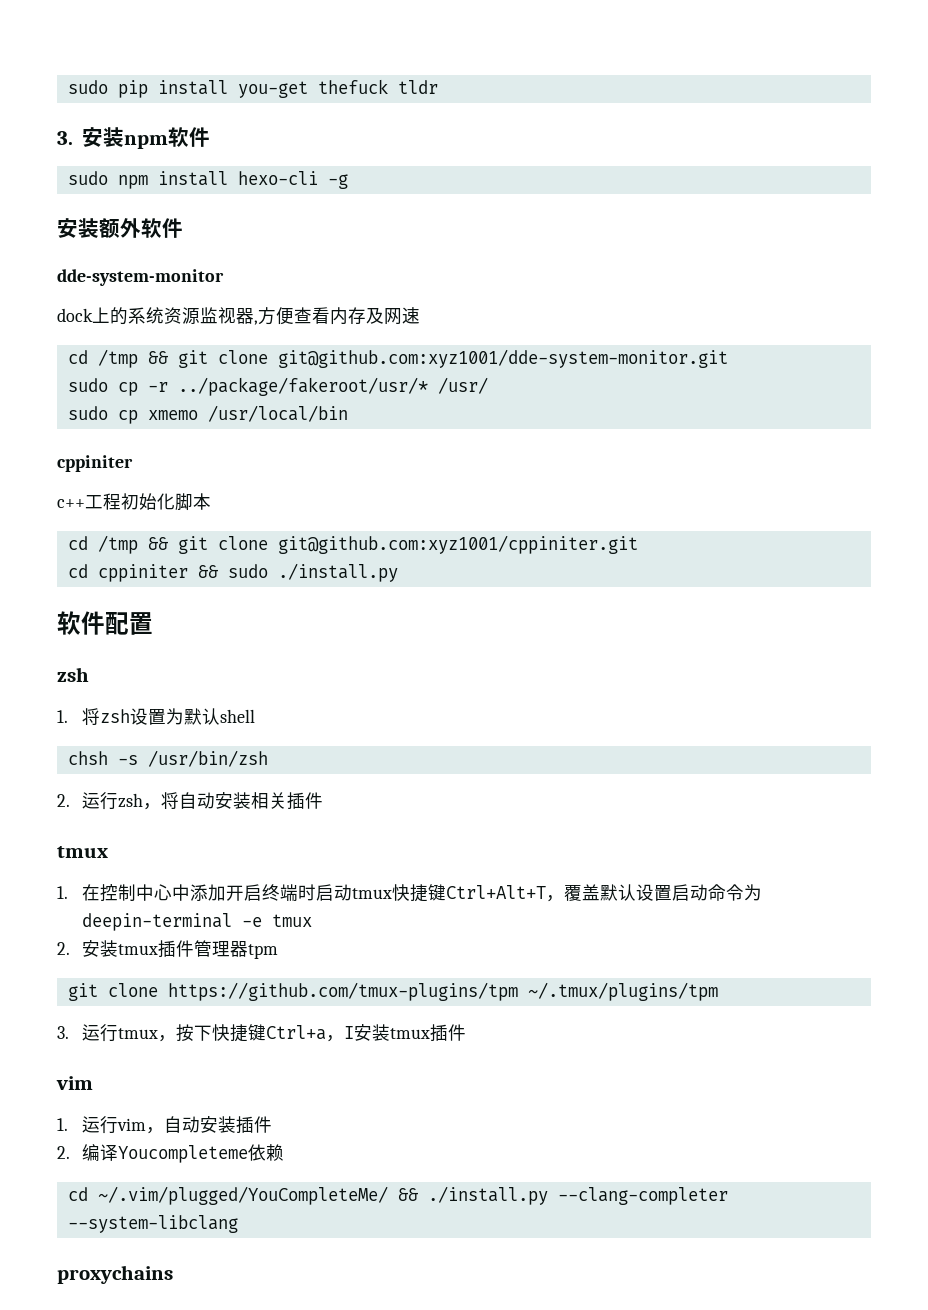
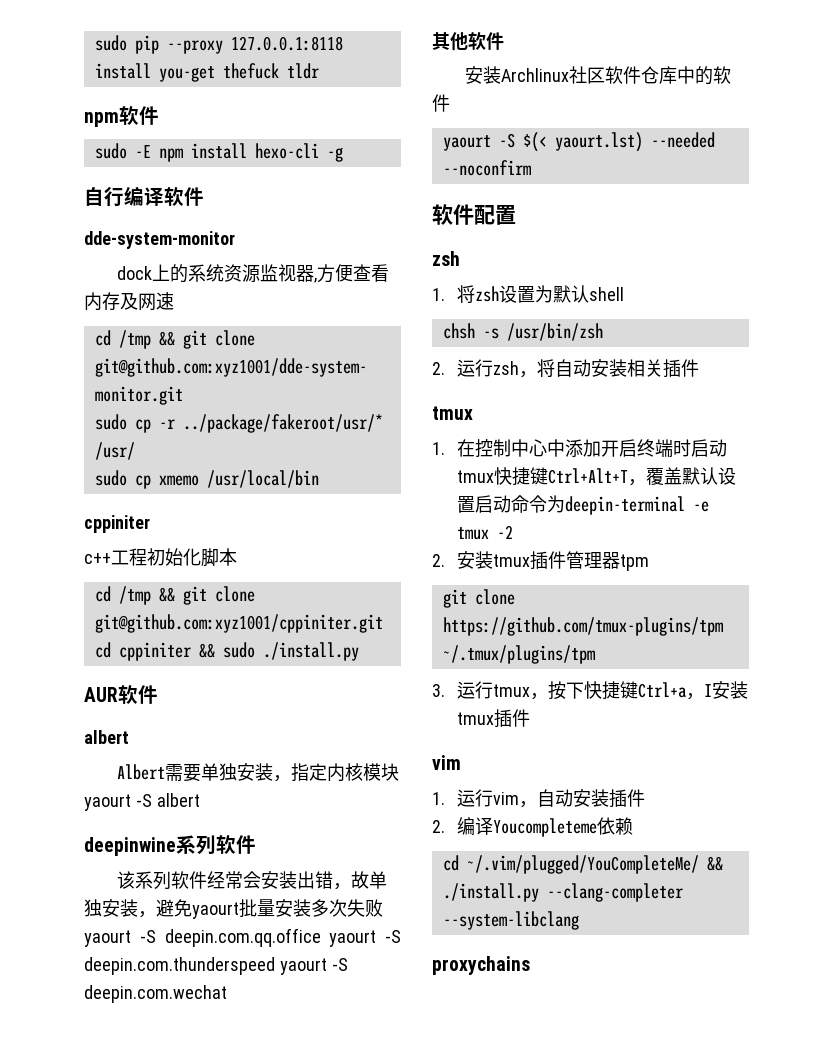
- sudo pip install you-get thefuck tldr
+ sudo pip --proxy 127.0.0.1:8118 install you-get thefuck tldr
- 3.安装npm软件
+ npm软件
- sudo npm install hexo-cli -g
+ sudo -E npm install hexo-cli -g
- 安装额外软件
+ 自行编译软件
+ AUR软件
+ albert
+ Albert需要单独安装，指定内核模块yaourt -S albert
+ deepinwine系列软件
+ 该系列软件经常会安装出错，故单独安装，避免yaourt批量安装多次失败yaourt -S deepin.com.qq.office yaourt -S deepin.com.thunderspeed yaourt -S deepin.com.wechat
+ 其他软件
+ 安装Archlinux社区软件仓库中的软件
+ yaourt -S $(< yaourt.lst) --needed --noconfirm
- 1.在控制中心中添加开启终端时启动tmux快捷键Ctrl+Alt+T，覆盖默认设置启动命令为deepin-terminal -e tmux
+ 1.在控制中心中添加开启终端时启动tmux快捷键Ctrl+Alt+T，覆盖默认设置启动命令为deepin-terminal -e tmux -2

